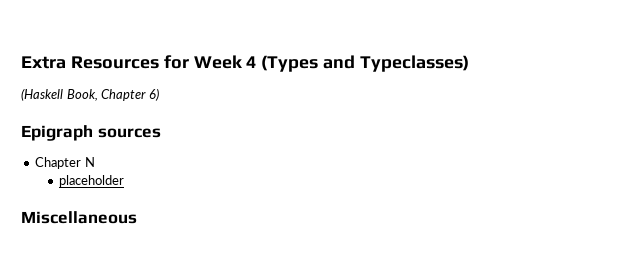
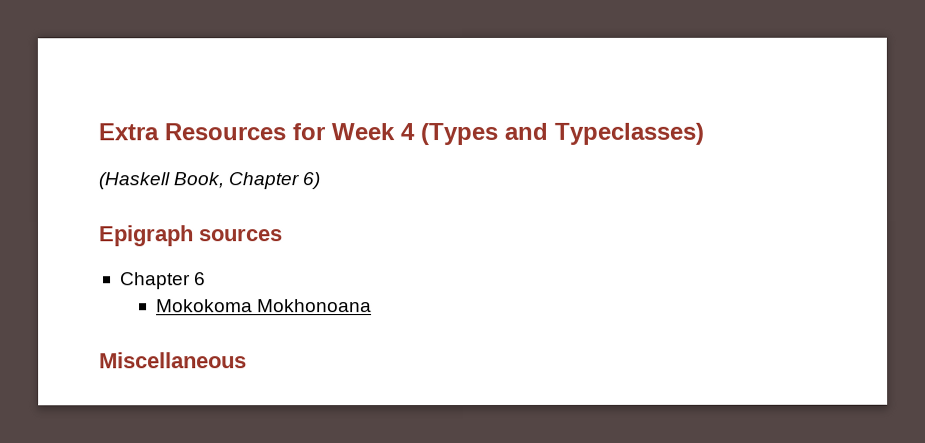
- Chapter N
- placeholder
+ Chapter 6
+ Mokokoma Mokhonoana

